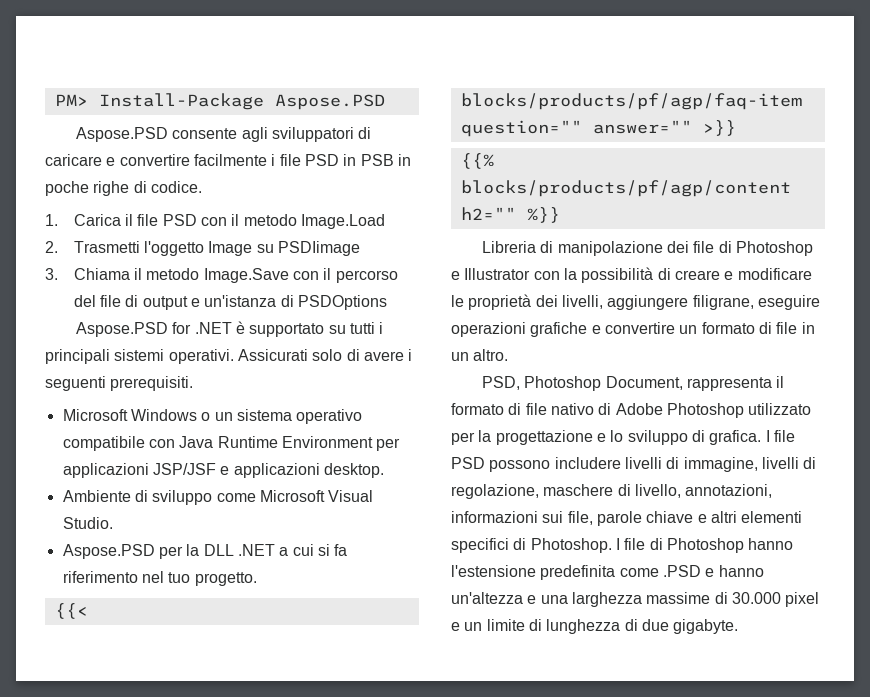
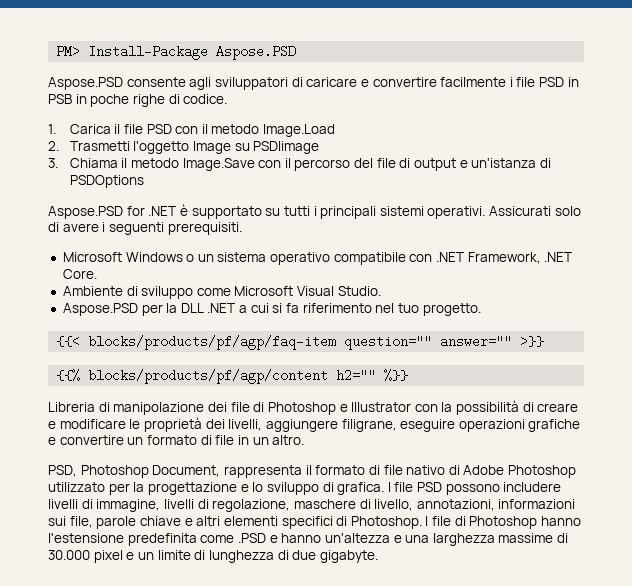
- Microsoft Windows o un sistema operativo compatibile con Java Runtime Environment per applicazioni JSP/JSF e applicazioni desktop.
+ Microsoft Windows o un sistema operativo compatibile con .NET Framework, .NET Core.

